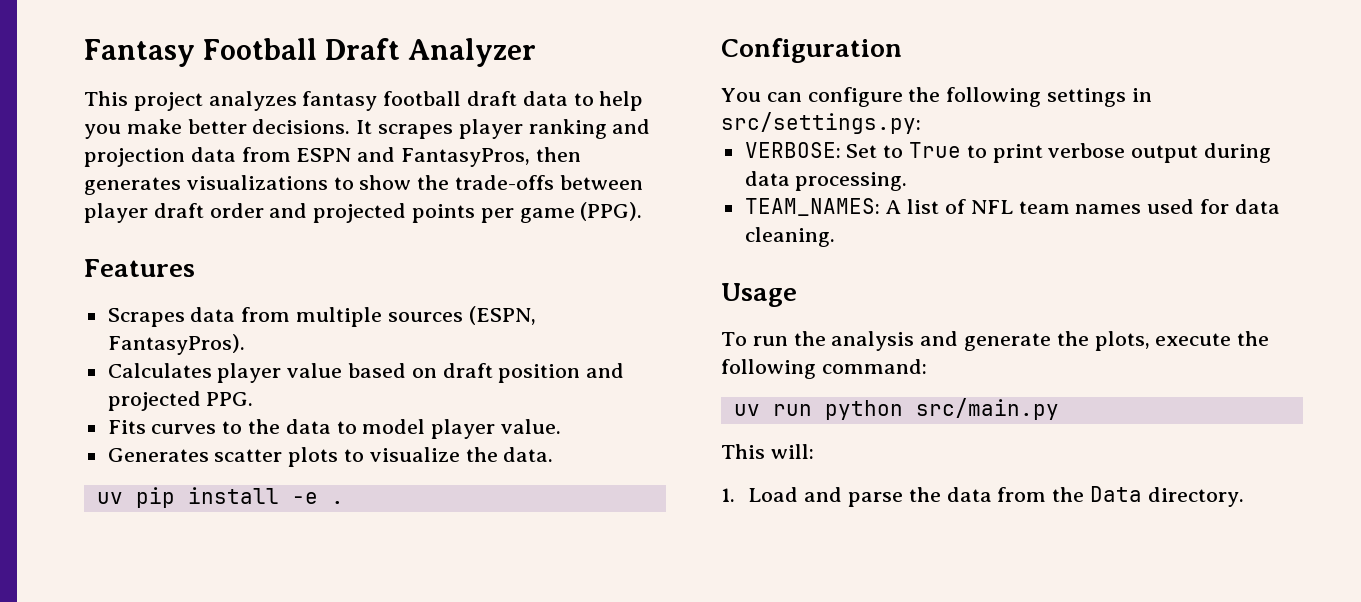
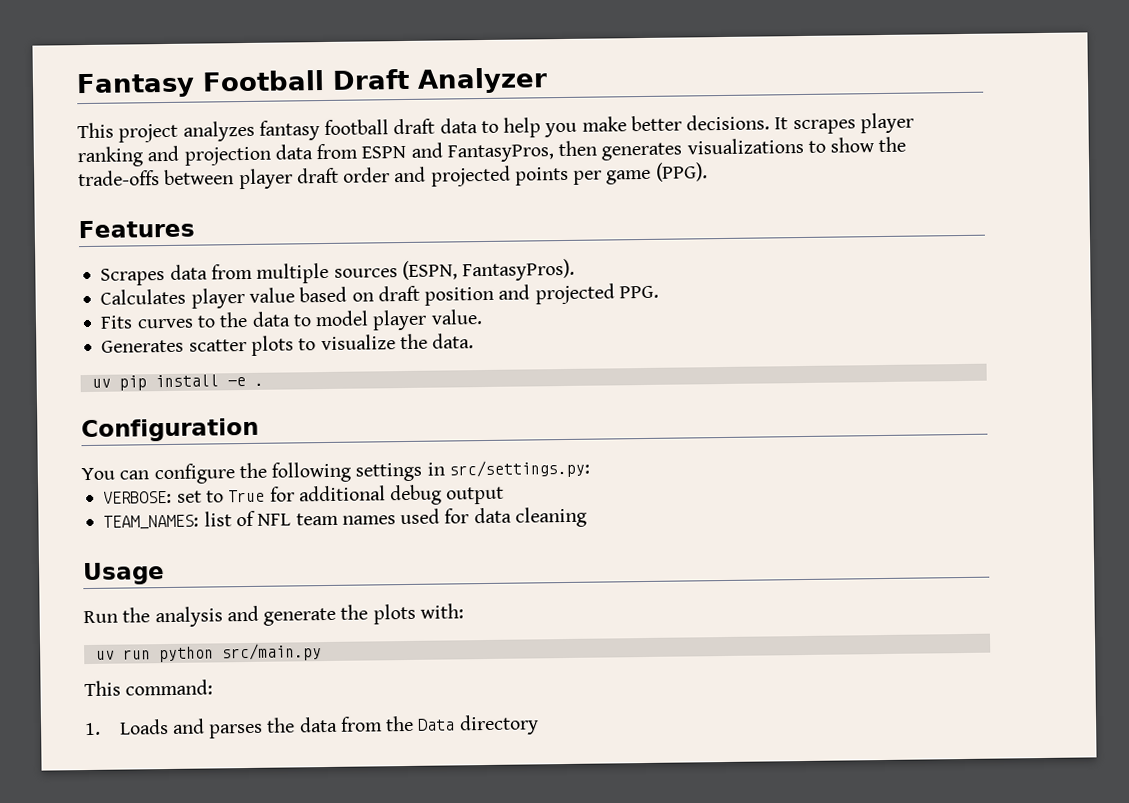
- VERBOSE: Set to True to print verbose output during data processing.
+ VERBOSE: set to True for additional debug output
- TEAM_NAMES: A list of NFL team names used for data cleaning.
+ TEAM_NAMES: list of NFL team names used for data cleaning
- To run the analysis and generate the plots, execute the following command:
+ Run the analysis and generate the plots with:
- This will:
+ This command:
- 1. Load and parse the data from the Data directory.
+ 1. Loads and parses the data from the Data directory

